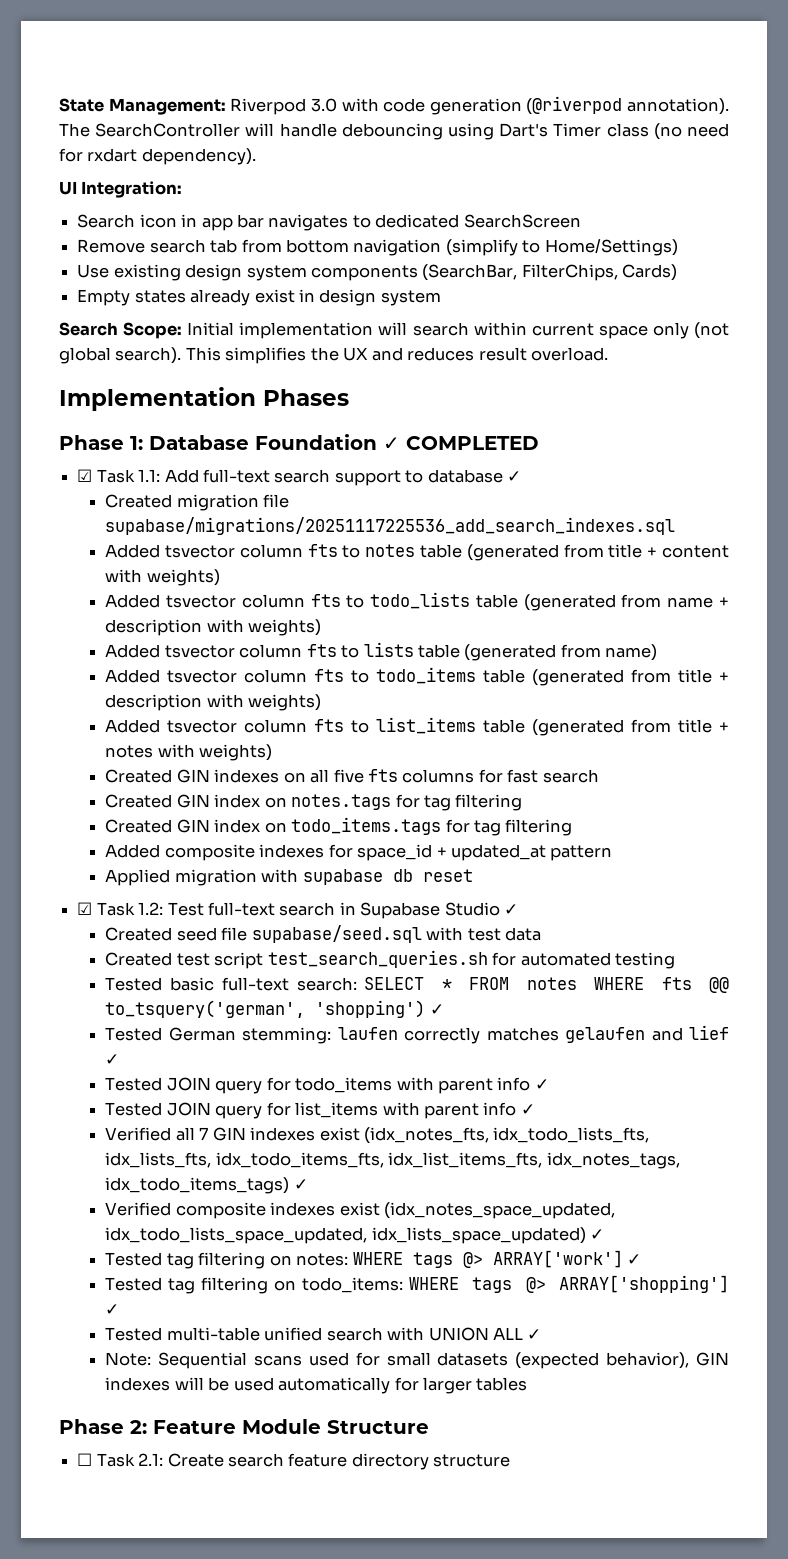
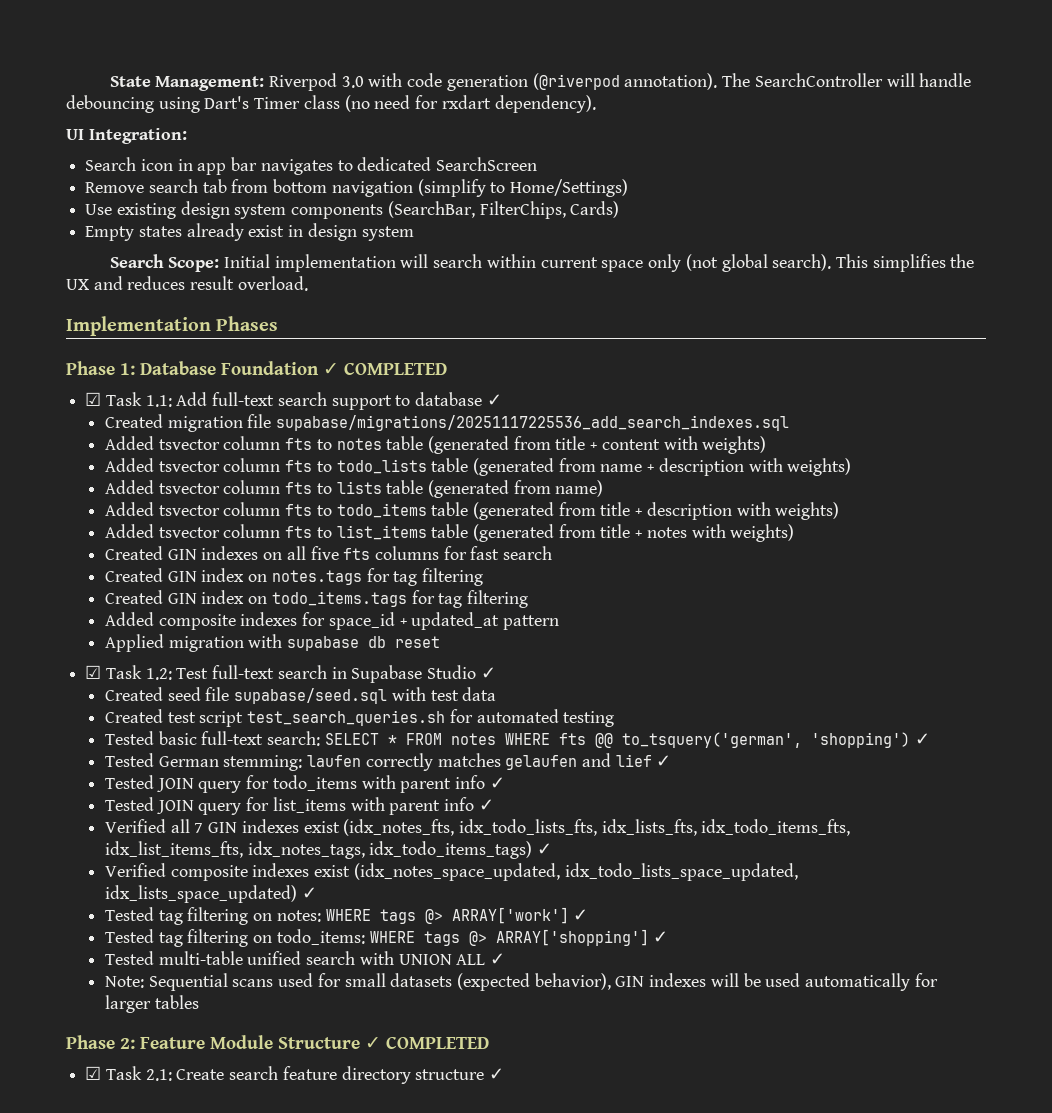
- Phase 2: Feature Module Structure
- ☐ Task 2.1: Create search feature directory structure
+ Phase 2: Feature Module Structure ✓ COMPLETED
+ ☑ Task 2.1: Create search feature directory structure ✓

